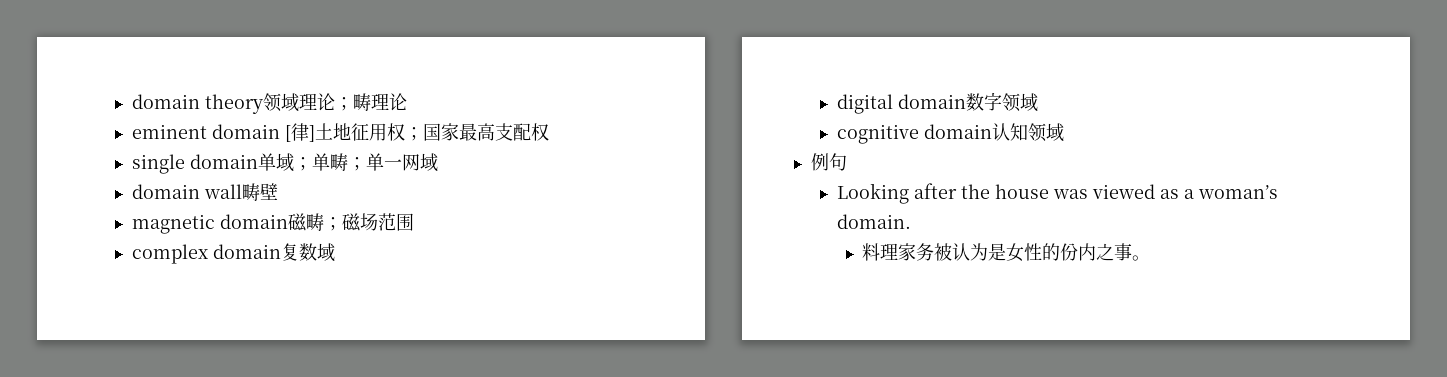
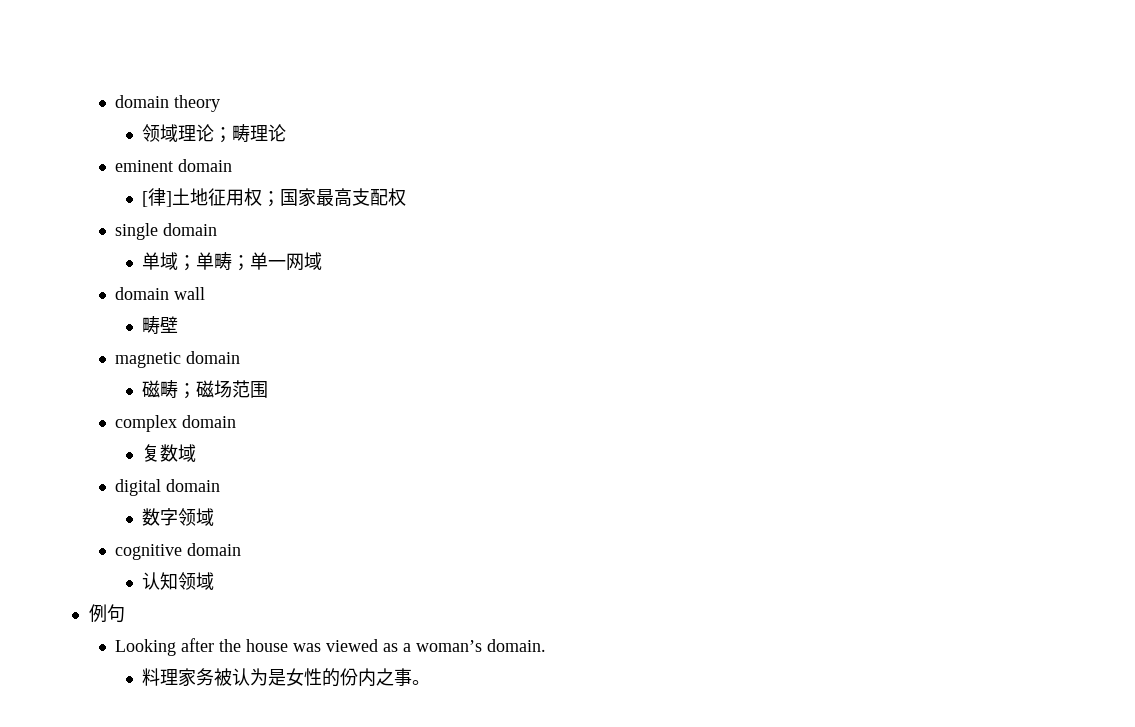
- domain theory领域理论；畴理论
+ domain theory
+ 领域理论；畴理论
- eminent domain [律]土地征用权；国家最高支配权
+ eminent domain
+ [律]土地征用权；国家最高支配权
- single domain单域；单畴；单一网域
+ single domain
+ 单域；单畴；单一网域
- domain wall畴壁
+ domain wall
+ 畴壁
- magnetic domain磁畴；磁场范围
+ magnetic domain
+ 磁畴；磁场范围
- complex domain复数域
+ complex domain
+ 复数域
- digital domain数字领域
+ digital domain
+ 数字领域
- cognitive domain认知领域
+ cognitive domain
+ 认知领域

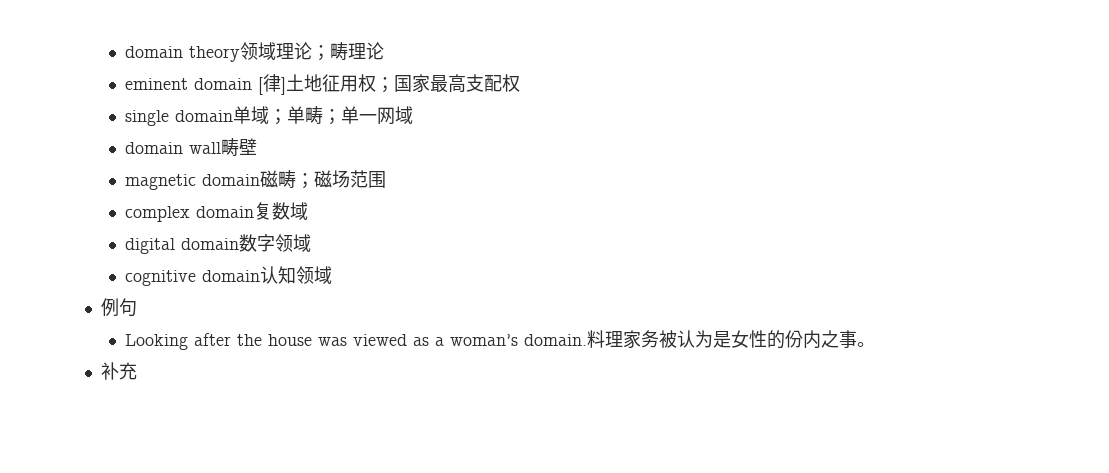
- domain theory
- 领域理论；畴理论
+ domain theory领域理论；畴理论
- eminent domain
- [律]土地征用权；国家最高支配权
+ eminent domain [律]土地征用权；国家最高支配权
- single domain
- 单域；单畴；单一网域
+ single domain单域；单畴；单一网域
- domain wall
- 畴壁
+ domain wall畴壁
- magnetic domain
- 磁畴；磁场范围
+ magnetic domain磁畴；磁场范围
- complex domain
- 复数域
+ complex domain复数域
- digital domain
- 数字领域
+ digital domain数字领域
- cognitive domain
- 认知领域
+ cognitive domain认知领域
- Looking after the house was viewed as a woman’s domain.
- 料理家务被认为是女性的份内之事。
+ Looking after the house was viewed as a woman’s domain.料理家务被认为是女性的份内之事。
+ 补充

